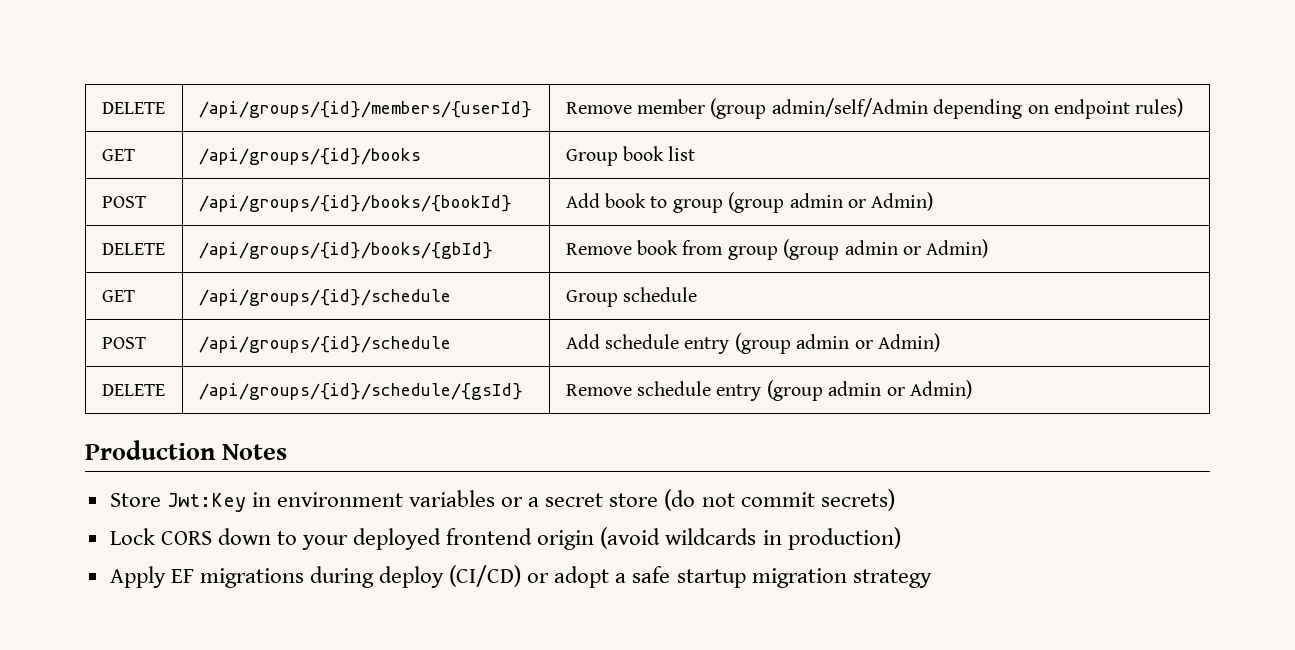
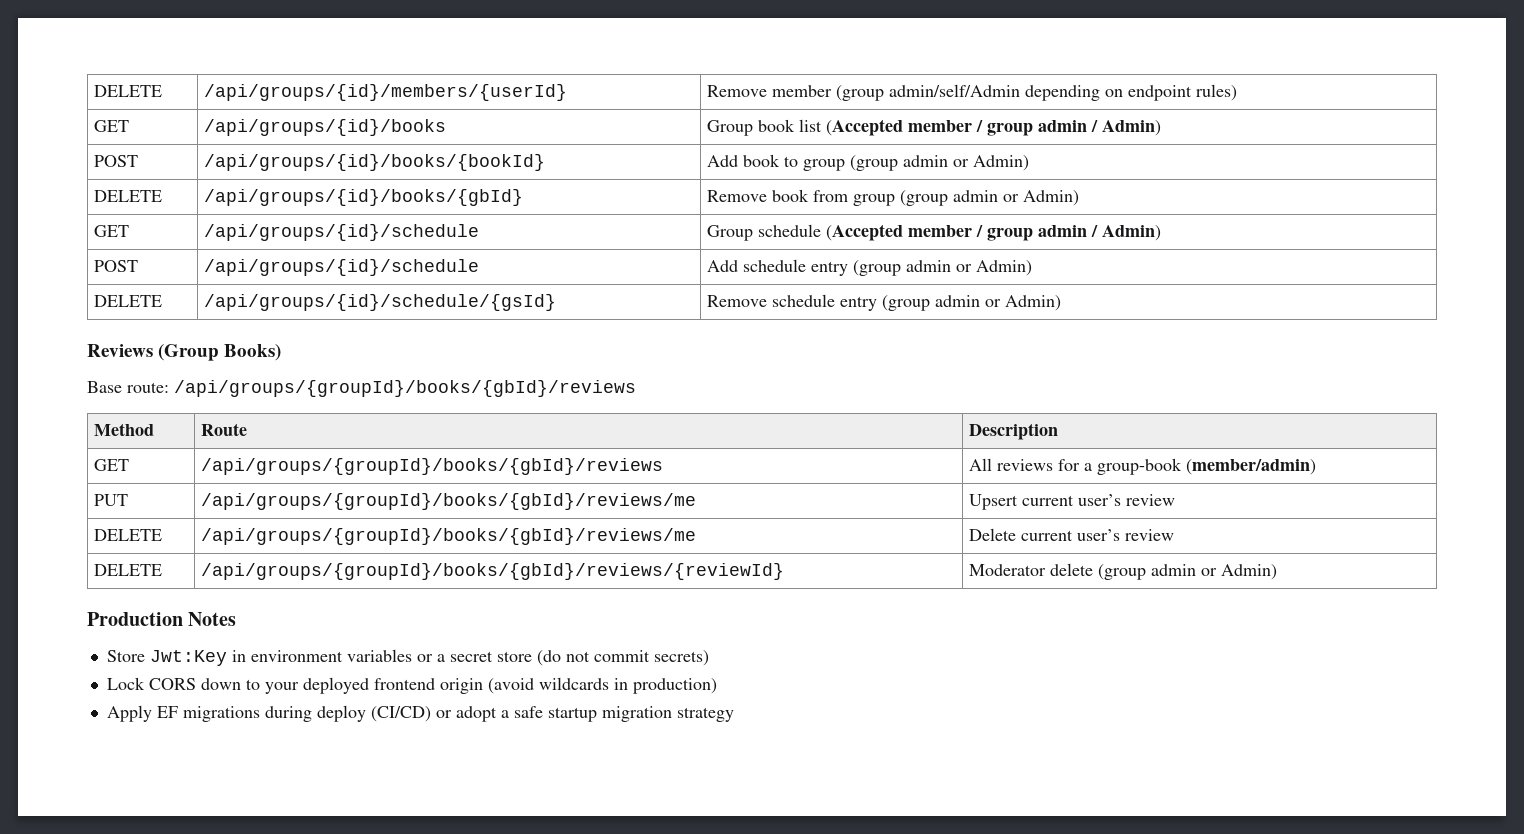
- GET | /api/groups/{id}/books | Group book list
+ GET | /api/groups/{id}/books | Group book list (Accepted member / group admin / Admin)
- GET | /api/groups/{id}/schedule | Group schedule
+ GET | /api/groups/{id}/schedule | Group schedule (Accepted member / group admin / Admin)
+ Reviews (Group Books)
+ Base route: /api/groups/{groupId}/books/{gbId}/reviews
+ Method | Route | Description
+ GET | /api/groups/{groupId}/books/{gbId}/reviews | All reviews for a group-book (member/admin)
+ PUT | /api/groups/{groupId}/books/{gbId}/reviews/me | Upsert current user’s review
+ DELETE | /api/groups/{groupId}/books/{gbId}/reviews/me | Delete current user’s review
+ DELETE | /api/groups/{groupId}/books/{gbId}/reviews/{reviewId} | Moderator delete (group admin or Admin)

